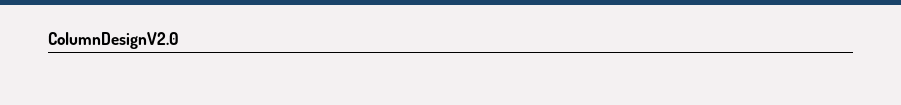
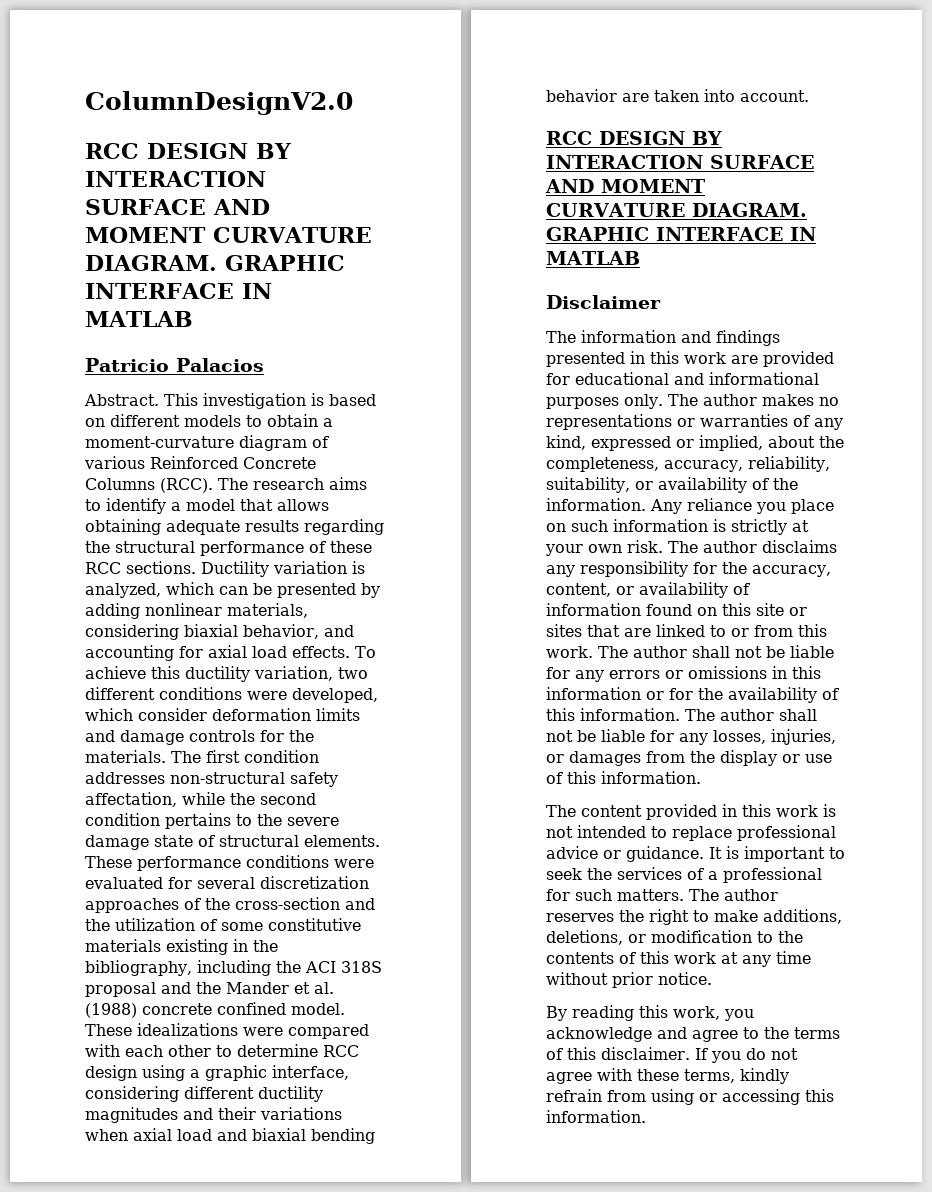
  ColumnDesignV2.0
+ RCC DESIGN BY INTERACTION SURFACE AND MOMENT CURVATURE DIAGRAM. GRAPHIC INTERFACE IN MATLAB
+ Patricio Palacios
+ Abstract. This investigation is based on different models to obtain a moment-curvature diagram of various Reinforced Concrete Columns (RCC). The research aims to identify a model that allows obtaining adequate results regarding the structural performance of these RCC sections. Ductility variation is analyzed, which can be presented by adding nonlinear materials, considering biaxial behavior, and accounting for axial load effects. To achieve this ductility variation, two different conditions were developed, which consider deformation limits and damage controls for the materials. The first condition addresses non-structural safety affectation, while the second condition pertains to the severe damage state of structural elements. These performance conditions were evaluated for several discretization approaches of the cross-section and the utilization of some constitutive materials existing in the bibliography, including the ACI 318S proposal and the Mander et al. (1988) concrete confined model. These idealizations were compared with each other to determine RCC design using a graphic interface, considering different ductility magnitudes and their variations when axial load and biaxial bending behavior are taken into account.
+ RCC DESIGN BY INTERACTION SURFACE AND MOMENT CURVATURE DIAGRAM. GRAPHIC INTERFACE IN MATLAB
+ Disclaimer
+ The information and findings presented in this work are provided for educational and informational purposes only. The author makes no representations or warranties of any kind, expressed or implied, about the completeness, accuracy, reliability, suitability, or availability of the information. Any reliance you place on such information is strictly at your own risk. The author disclaims any responsibility for the accuracy, content, or availability of information found on this site or sites that are linked to or from this work. The author shall not be liable for any errors or omissions in this information or for the availability of this information. The author shall not be liable for any losses, injuries, or damages from the display or use of this information.
+ The content provided in this work is not intended to replace professional advice or guidance. It is important to seek the services of a professional for such matters. The author reserves the right to make additions, deletions, or modification to the contents of this work at any time without prior notice.
+ By reading this work, you acknowledge and agree to the terms of this disclaimer. If you do not agree with these terms, kindly refrain from using or accessing this information.

